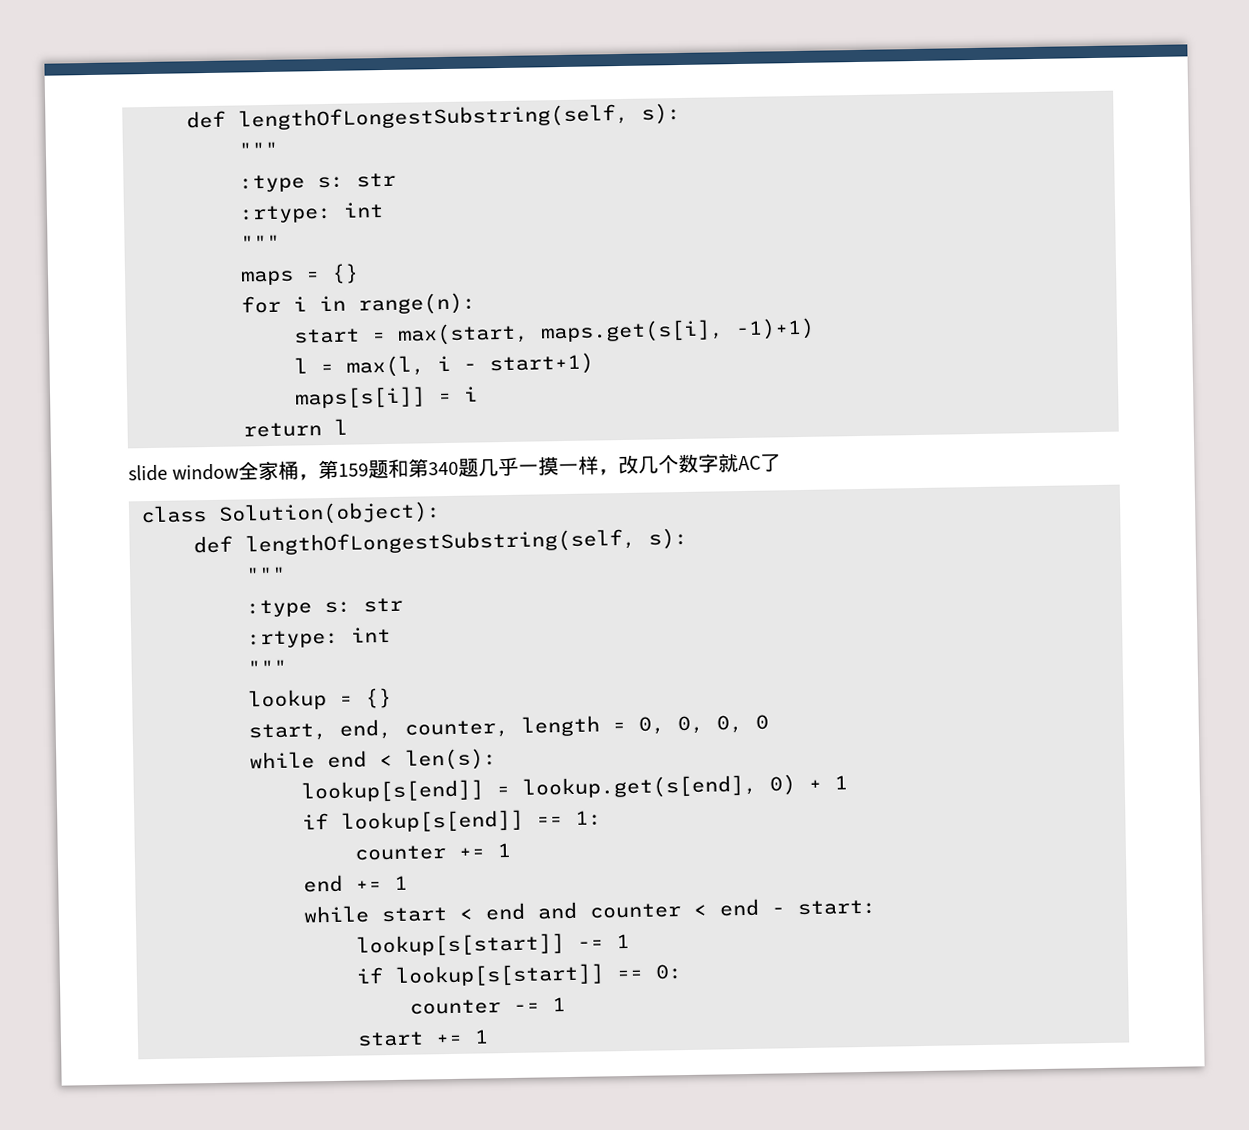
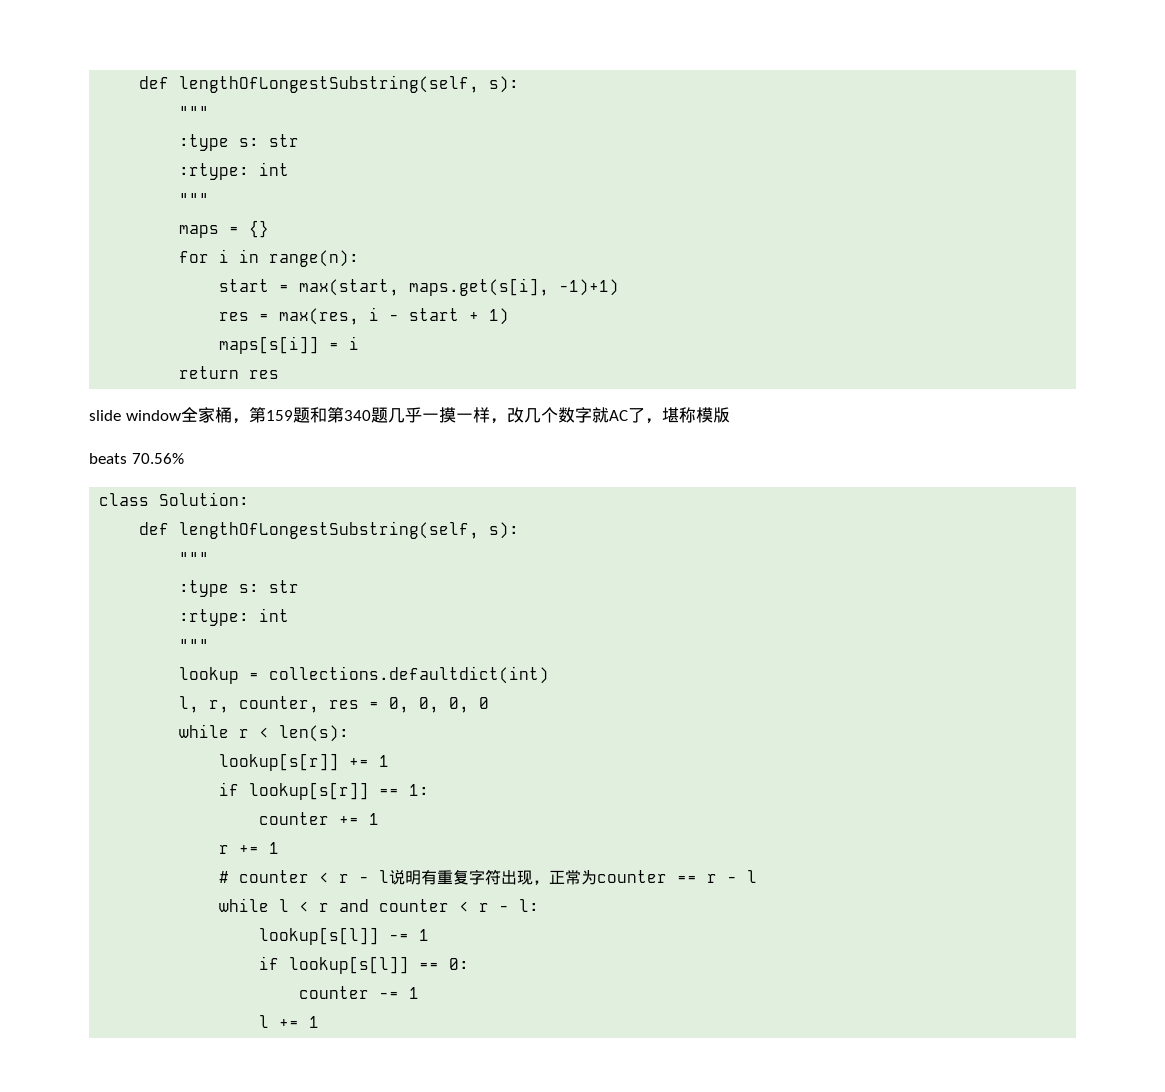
- l = max(l, i - start+1)
+ res = max(res, i - start + 1)
- return l
+ return res
- slide window全家桶，第159题和第340题几乎一摸一样，改几个数字就AC了
+ slide window全家桶，第159题和第340题几乎一摸一样，改几个数字就AC了，堪称模版
+ beats 70.56%
- class Solution(object):
+ class Solution:
- lookup = {}
- start, end, counter, length = 0, 0, 0, 0
+ lookup = collections.defaultdict(int)
+ l, r, counter, res = 0, 0, 0, 0
- while end < len(s):
+ while r < len(s):
- lookup[s[end]] = lookup.get(s[end], 0) + 1
- if lookup[s[end]] == 1:
+ lookup[s[r]] += 1
+ if lookup[s[r]] == 1:
- end += 1
- while start < end and counter < end - start:
- lookup[s[start]] -= 1
+ r += 1
+ # counter < r - l说明有重复字符出现，正常为counter == r - l
+ while l < r and counter < r - l:
+ lookup[s[l]] -= 1
- if lookup[s[start]] == 0:
+ if lookup[s[l]] == 0:
- start += 1
+ l += 1

